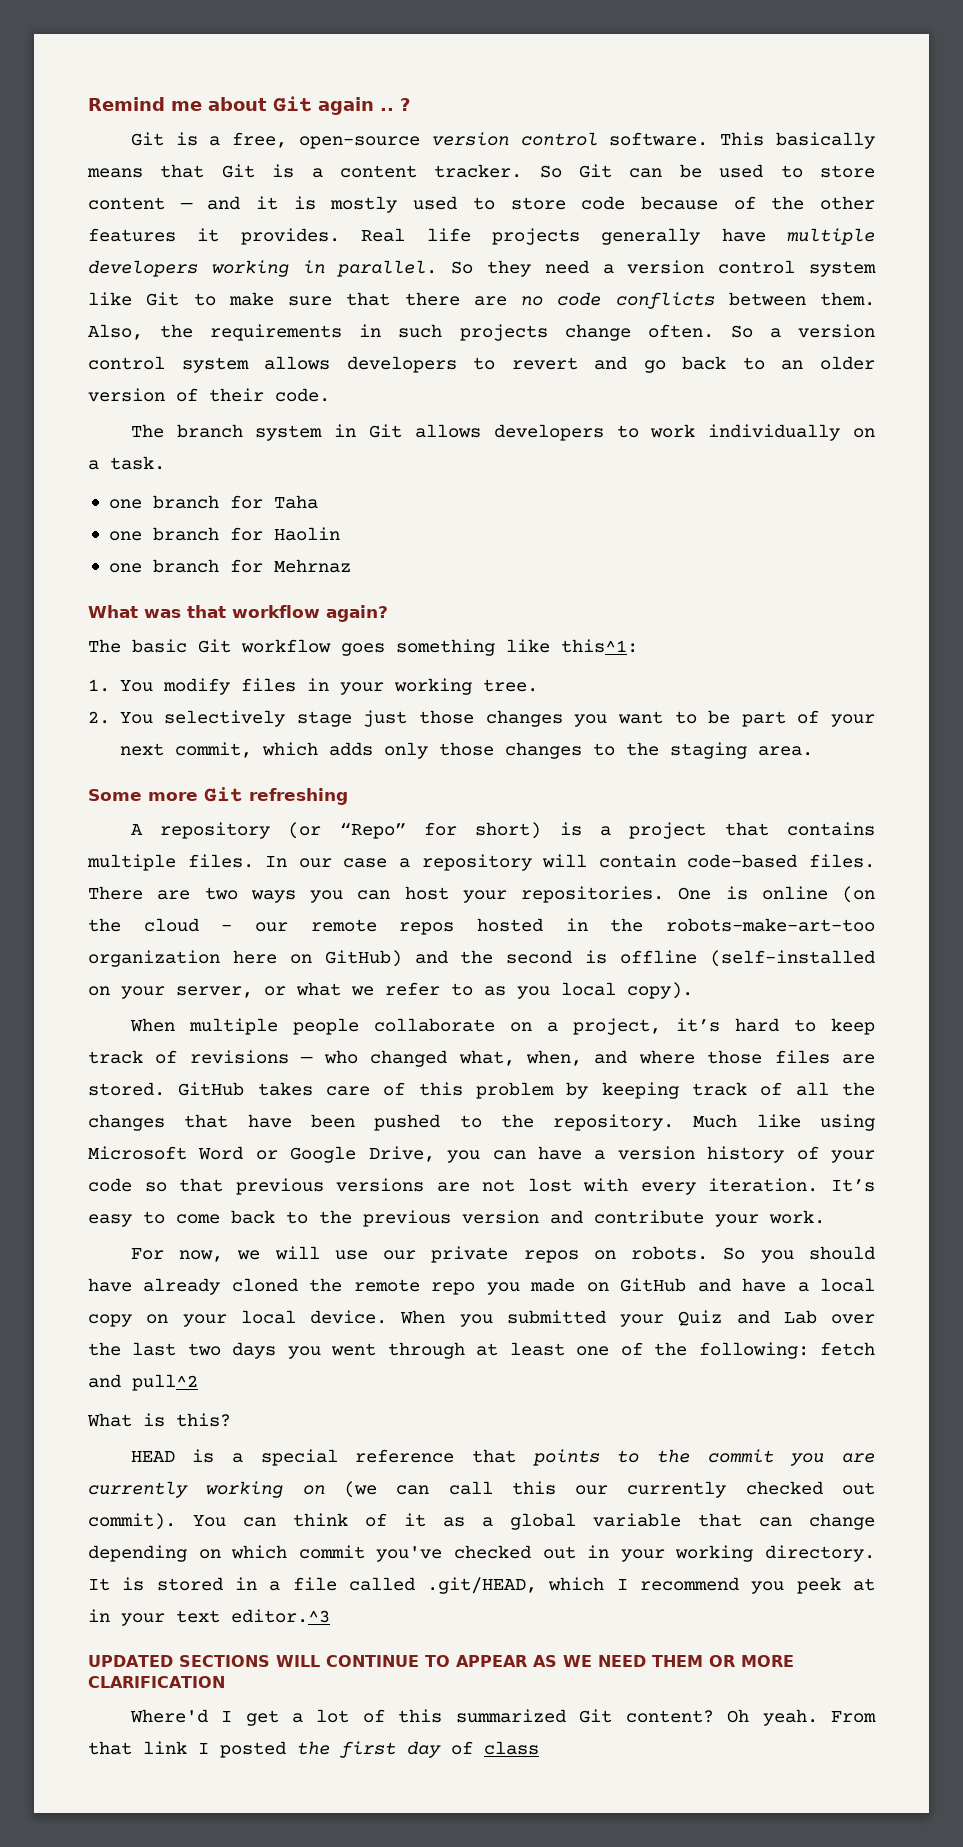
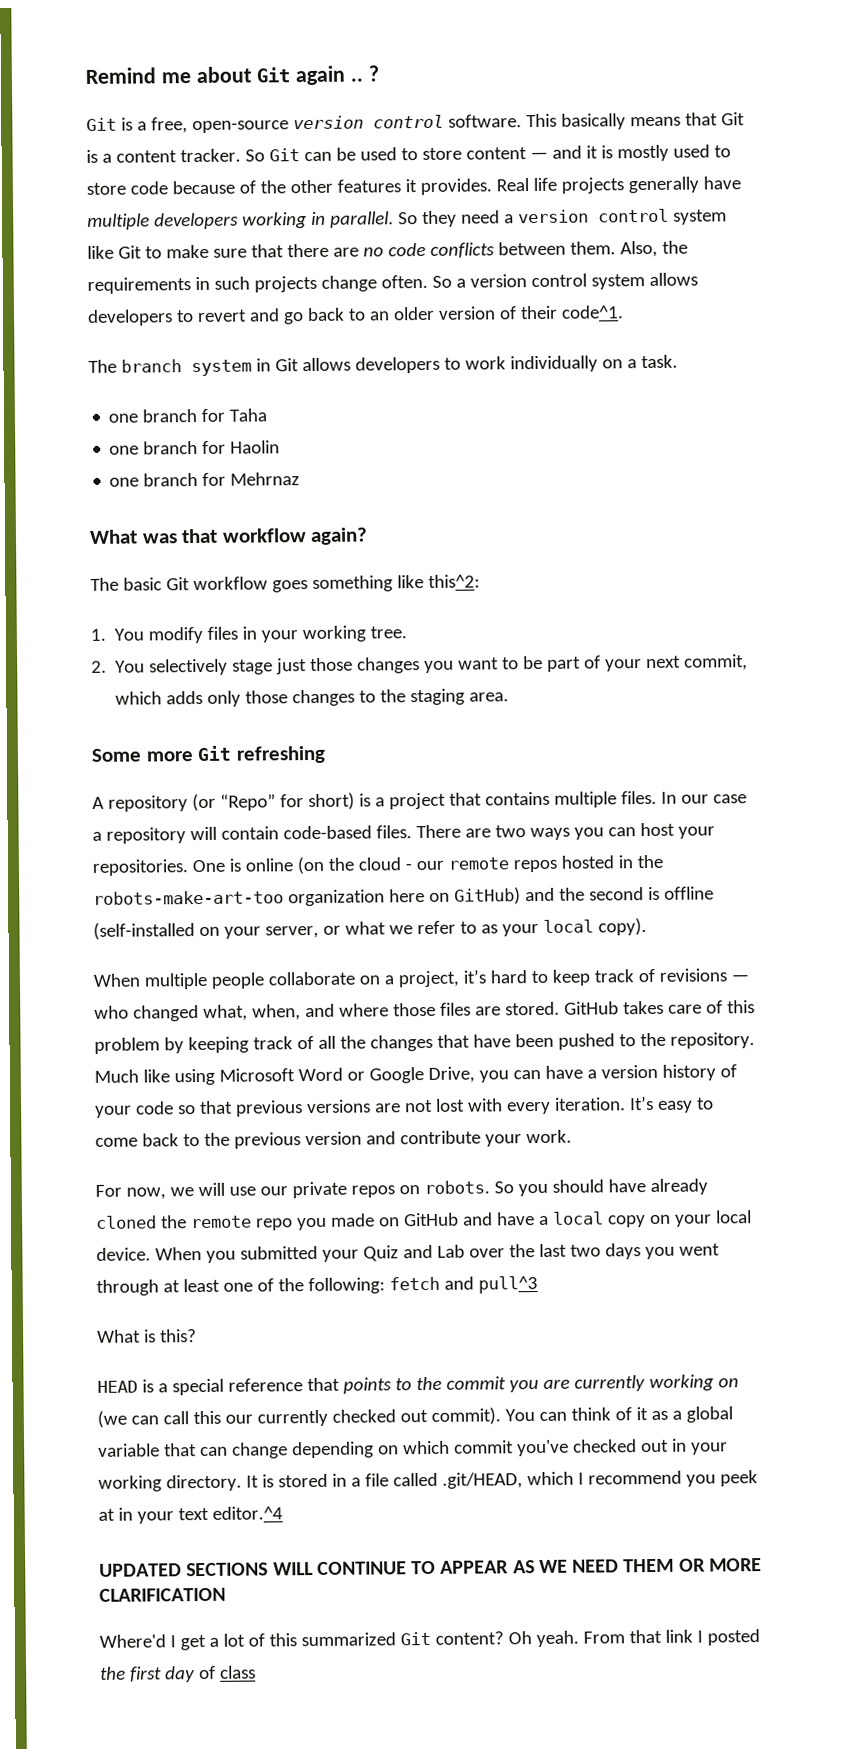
- So a version control system allows developers to revert and go back to an older version of their code.
+ So a version control system allows developers to revert and go back to an older version of their code^1.
- The basic Git workflow goes something like this^1:
+ The basic Git workflow goes something like this^2:
- One is online (on the cloud - our remote repos hosted in the robots-make-art-too organization here on GitHub) and the second is offline (self-installed on your server, or what we refer to as you local copy).
+ One is online (on the cloud - our remote repos hosted in the robots-make-art-too organization here on GitHub) and the second is offline (self-installed on your server, or what we refer to as your local copy).
- When you submitted your Quiz and Lab over the last two days you went through at least one of the following: fetch and pull^2
+ When you submitted your Quiz and Lab over the last two days you went through at least one of the following: fetch and pull^3
- It is stored in a file called .git/HEAD, which I recommend you peek at in your text editor.^3
+ It is stored in a file called .git/HEAD, which I recommend you peek at in your text editor.^4

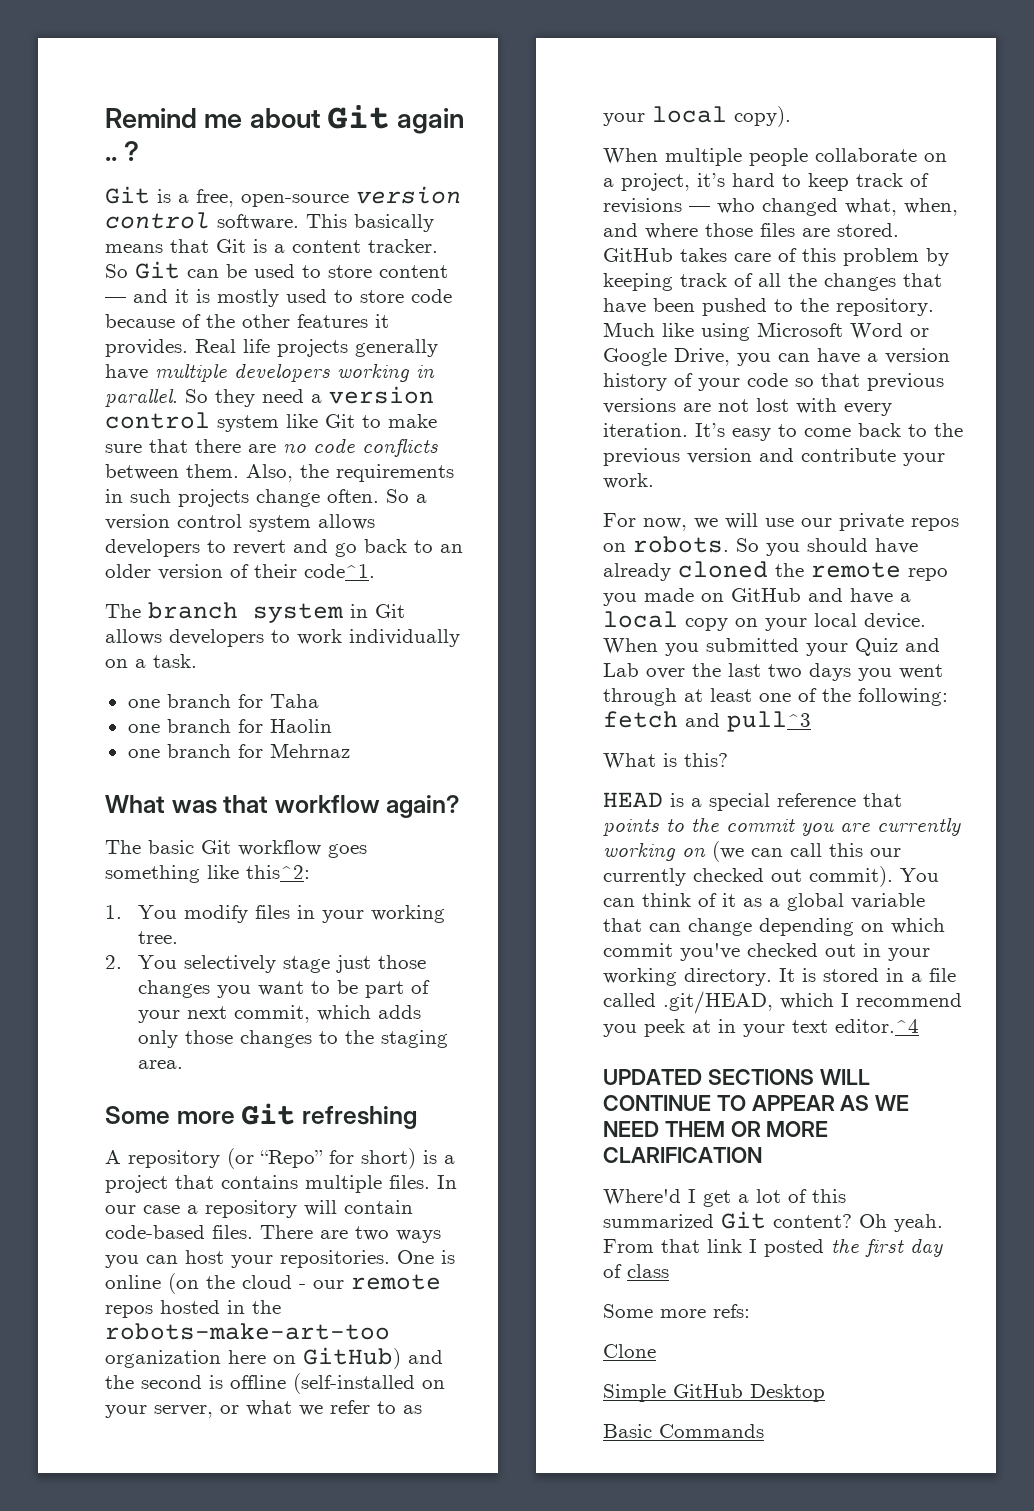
+ Some more refs:
+ Clone
+ Simple GitHub Desktop
+ Basic Commands

